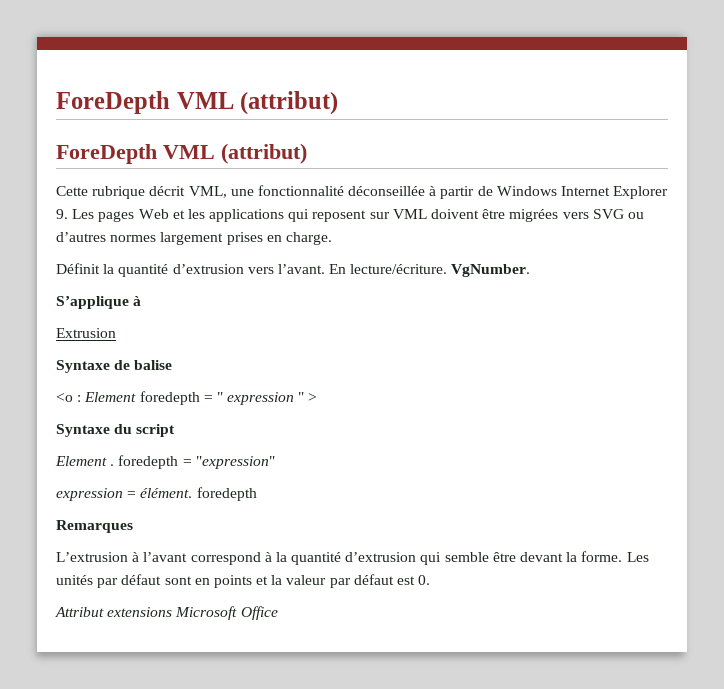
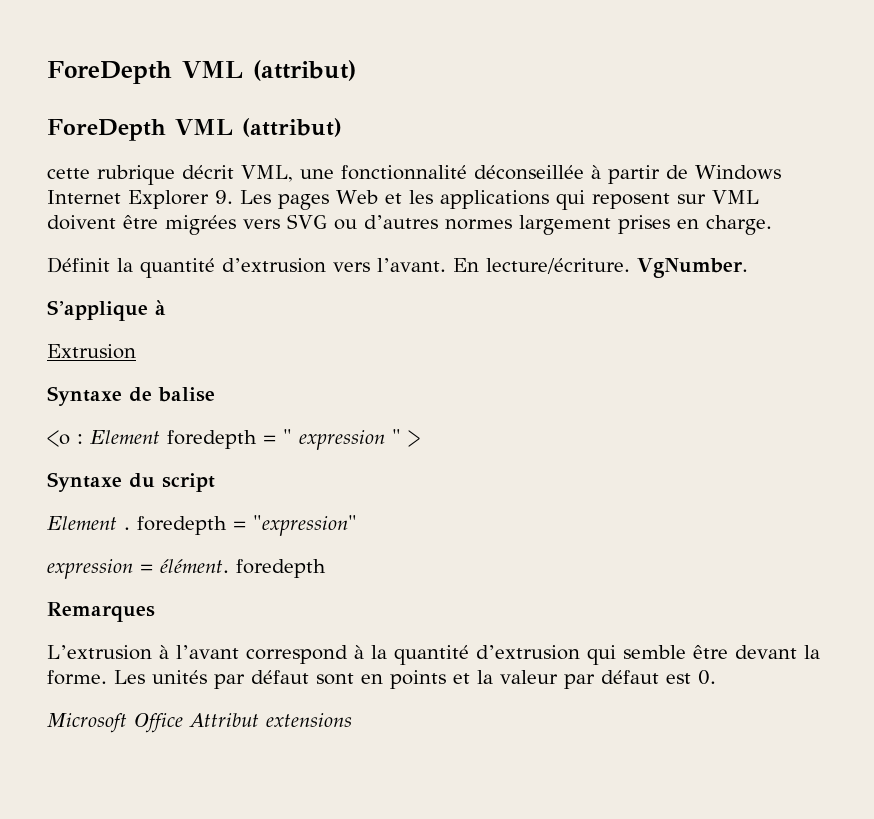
- Cette rubrique décrit VML, une fonctionnalité déconseillée à partir de Windows Internet Explorer 9. Les pages Web et les applications qui reposent sur VML doivent être migrées vers SVG ou d’autres normes largement prises en charge.
+ cette rubrique décrit VML, une fonctionnalité déconseillée à partir de Windows Internet Explorer 9. Les pages Web et les applications qui reposent sur VML doivent être migrées vers SVG ou d’autres normes largement prises en charge.
- Attribut extensions Microsoft Office
+ Microsoft Office Attribut extensions

